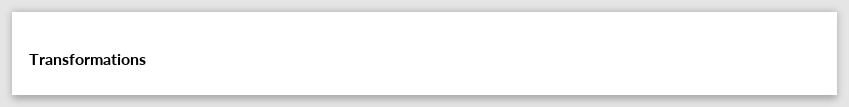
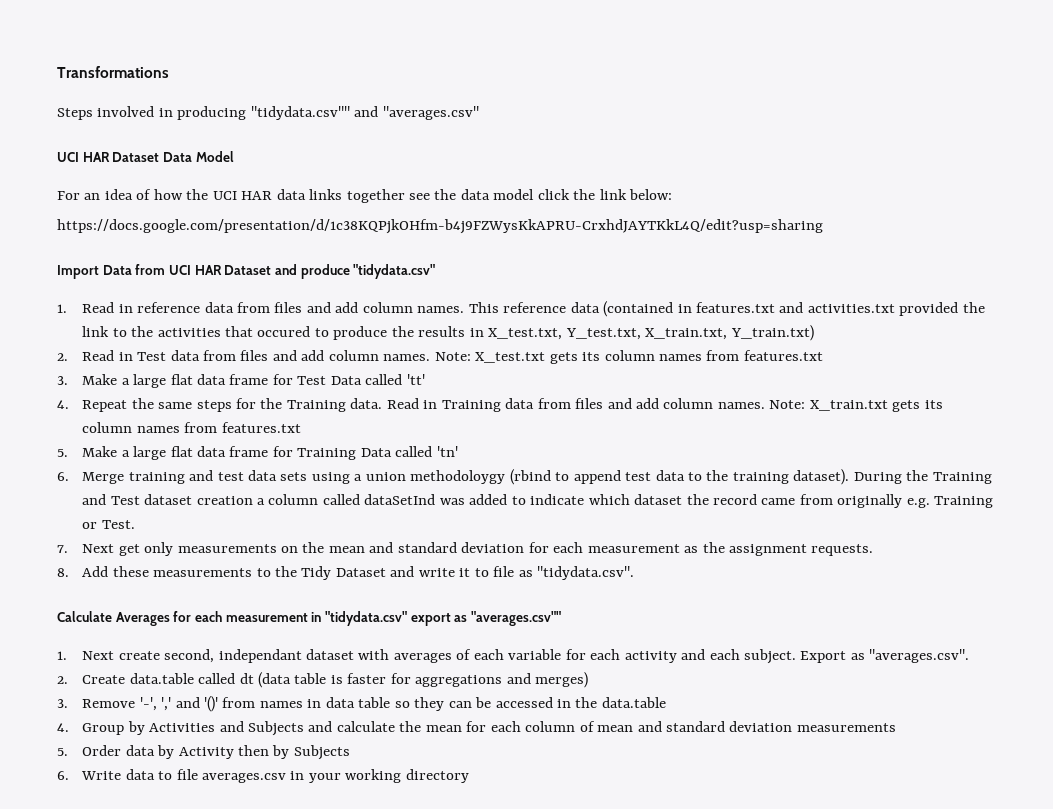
+ Steps involved in producing "tidydata.csv"" and "averages.csv"
+ UCI HAR Dataset Data Model
+ For an idea of how the UCI HAR data links together see the data model click the link below:
+ https://docs.google.com/presentation/d/1c38KQPjkOHfm-b4j9FZWysKkAPRU-CrxhdJAYTKkL4Q/edit?usp=sharing
+ Import Data from UCI HAR Dataset and produce "tidydata.csv"
+ 1. Read in reference data from files and add column names. This reference data (contained in features.txt and activities.txt provided the link to the activities that occured to produce the results in X_test.txt, Y_test.txt, X_train.txt, Y_train.txt)
+ 2. Read in Test data from files and add column names. Note: X_test.txt gets its column names from features.txt
+ 3. Make a large flat data frame for Test Data called 'tt'
+ 4. Repeat the same steps for the Training data. Read in Training data from files and add column names. Note: X_train.txt gets its column names from features.txt
+ 5. Make a large flat data frame for Training Data called 'tn'
+ 6. Merge training and test data sets using a union methodoloygy (rbind to append test data to the training dataset). During the Training and Test dataset creation a column called dataSetInd was added to indicate which dataset the record came from originally e.g. Training or Test.
+ 7. Next get only measurements on the mean and standard deviation for each measurement as the assignment requests.
+ 8. Add these measurements to the Tidy Dataset and write it to file as "tidydata.csv".
+ Calculate Averages for each measurement in "tidydata.csv" export as "averages.csv""
+ 1. Next create second, independant dataset with averages of each variable for each activity and each subject. Export as "averages.csv".
+ 2. Create data.table called dt (data table is faster for aggregations and merges)
+ 3. Remove '-', ',' and '()' from names in data table so they can be accessed in the data.table
+ 4. Group by Activities and Subjects and calculate the mean for each column of mean and standard deviation measurements
+ 5. Order data by Activity then by Subjects
+ 6. Write data to file averages.csv in your working directory

